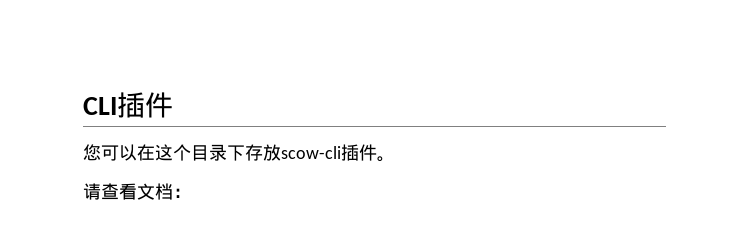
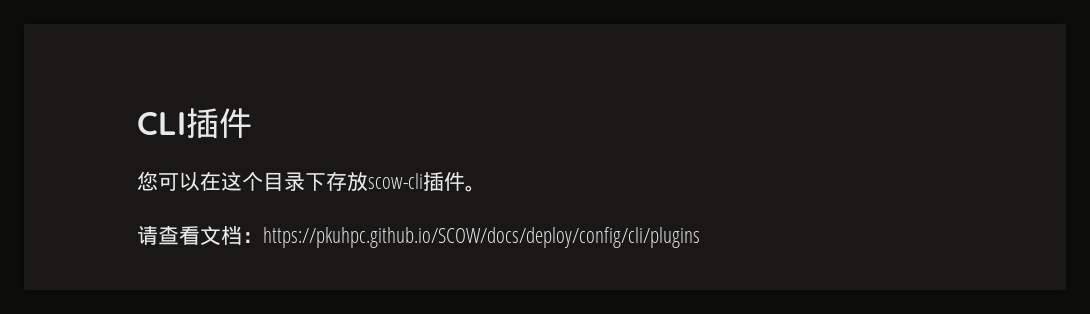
- 请查看文档：
+ 请查看文档：https://pkuhpc.github.io/SCOW/docs/deploy/config/cli/plugins

